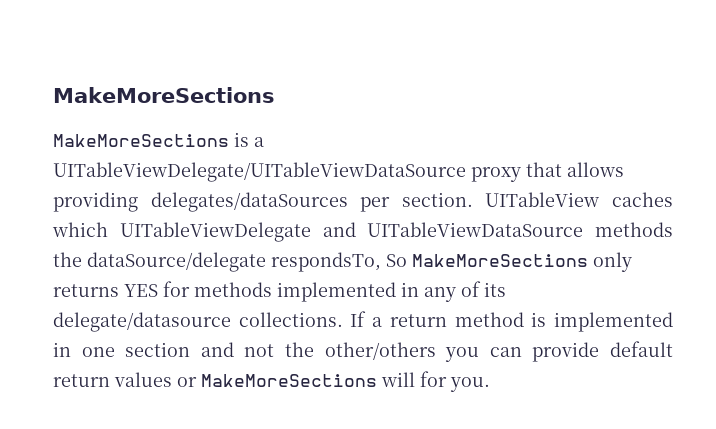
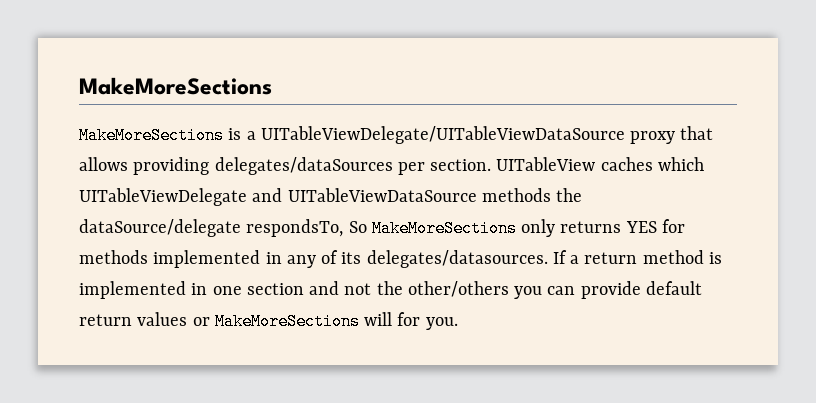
- UITableView caches which UITableViewDelegate and UITableViewDataSource methods the dataSource/delegate respondsTo, So MakeMoreSections only returns YES for methods implemented in any of its delegate/datasource collections.
+ UITableView caches which UITableViewDelegate and UITableViewDataSource methods the dataSource/delegate respondsTo, So MakeMoreSections only returns YES for methods implemented in any of its delegates/datasources.

